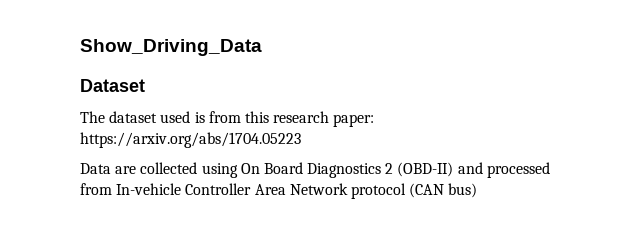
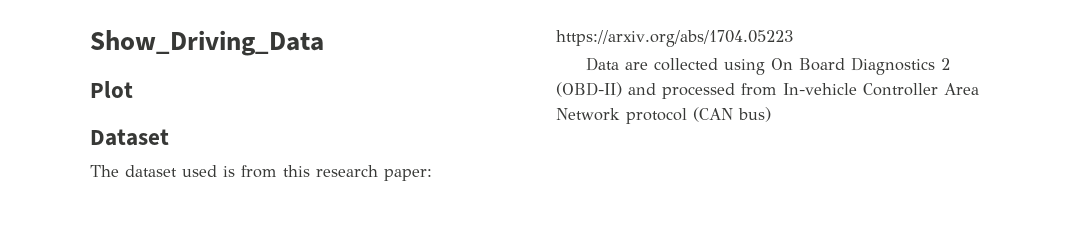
+ Plot

